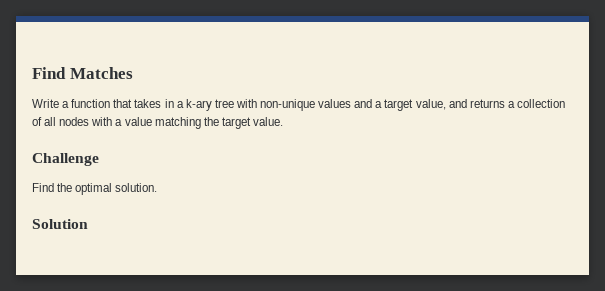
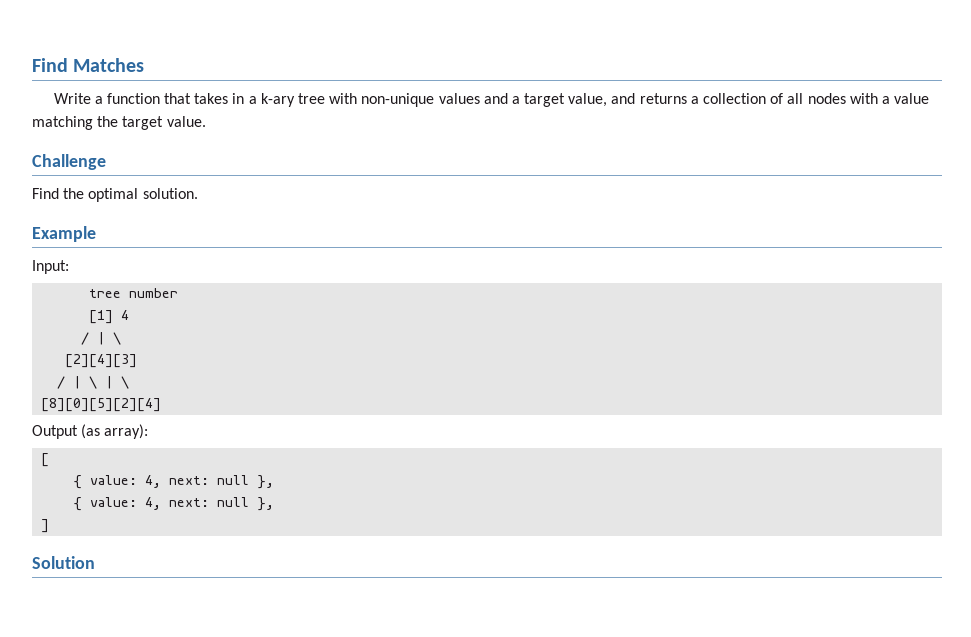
+ Example
+ Input:
+ tree number
+ [1] 4
+ / | \
+ [2][4][3]
+ / | \ | \
+ [8][0][5][2][4]
+ Output (as array):
+ [
+ { value: 4, next: null },
+ { value: 4, next: null },
+ ]

